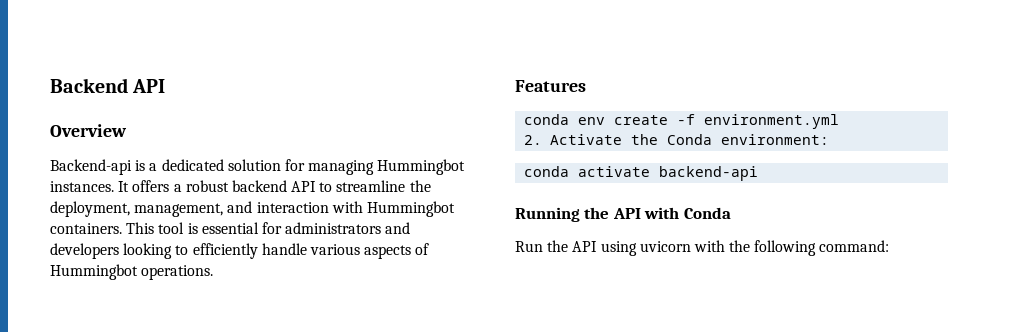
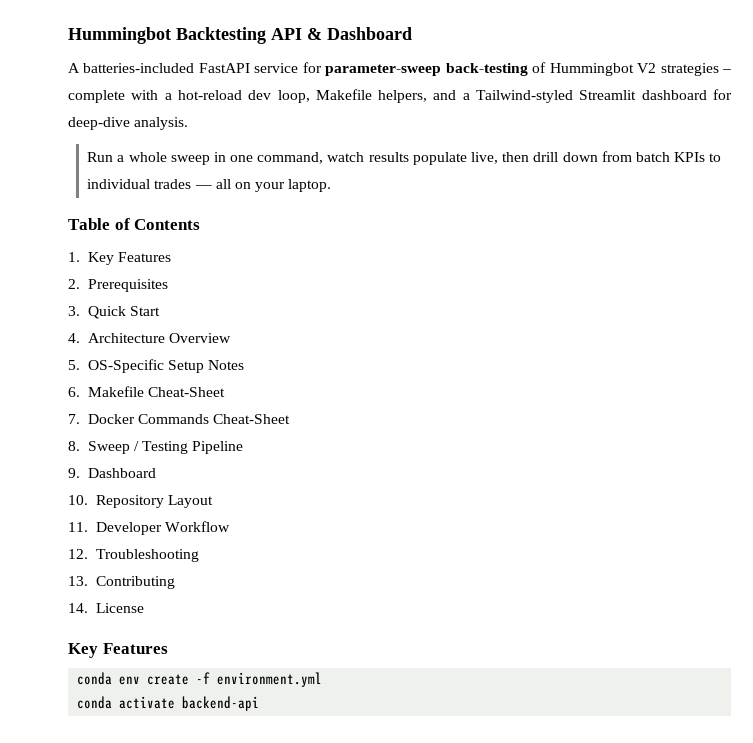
- Backend API
- Overview
- Backend-api is a dedicated solution for managing Hummingbot instances. It offers a robust backend API to streamline the deployment, management, and interaction with Hummingbot containers. This tool is essential for administrators and developers looking to efficiently handle various aspects of Hummingbot operations.
- Features
+ Hummingbot Backtesting API & Dashboard
+ A batteries-included FastAPI service for parameter-sweep back-testing of Hummingbot V2 strategies – complete with a hot-reload dev loop, Makefile helpers, and a Tailwind-styled Streamlit dashboard for deep-dive analysis.
+ Run a whole sweep in one command, watch results populate live, then drill down from batch KPIs to individual trades — all on your laptop.
+ Table of Contents
+ 1. Key Features
+ 2. Prerequisites
+ 3. Quick Start
+ 4. Architecture Overview
+ 5. OS-Specific Setup Notes
+ 6. Makefile Cheat-Sheet
+ 7. Docker Commands Cheat-Sheet
+ 8. Sweep / Testing Pipeline
+ 9. Dashboard
+ 10. Repository Layout
+ 11. Developer Workflow
+ 12. Troubleshooting
+ 13. Contributing
+ 14. License
+ Key Features
- 2. Activate the Conda environment:
  conda activate backend-api
- Running the API with Conda
- Run the API using uvicorn with the following command:

